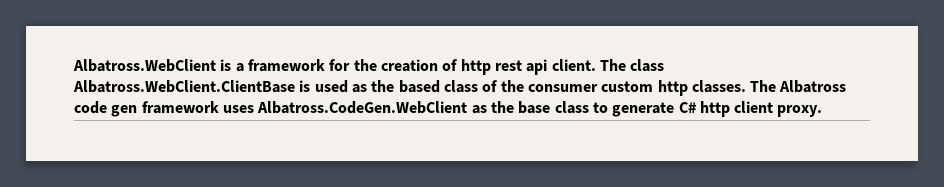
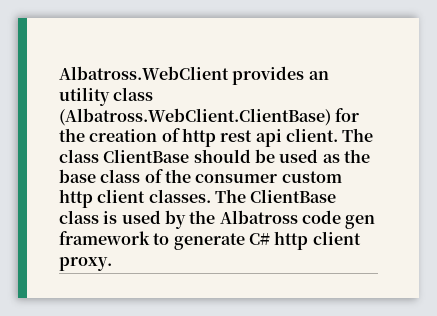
- Albatross.WebClient is a framework for the creation of http rest api client.
+ Albatross.WebClient provides an utility class (Albatross.WebClient.ClientBase) for the creation of http rest api client.
- The class Albatross.WebClient.ClientBase is used as the based class of the consumer custom http classes.
+ The class ClientBase should be used as the base class of the consumer custom http client classes.
- The Albatross code gen framework uses Albatross.CodeGen.WebClient as the base class to generate C# http client proxy.
+ The ClientBase class is used by the Albatross code gen framework to generate C# http client proxy.

